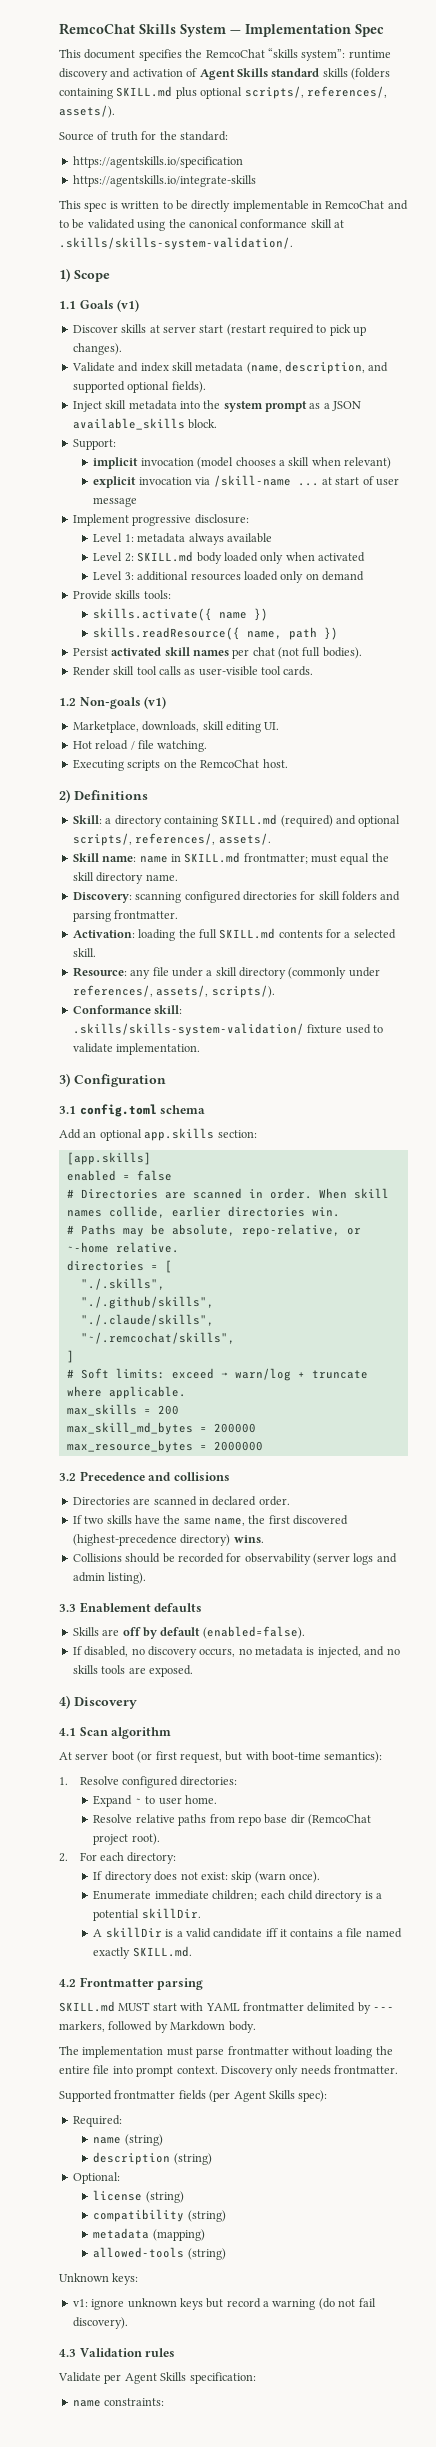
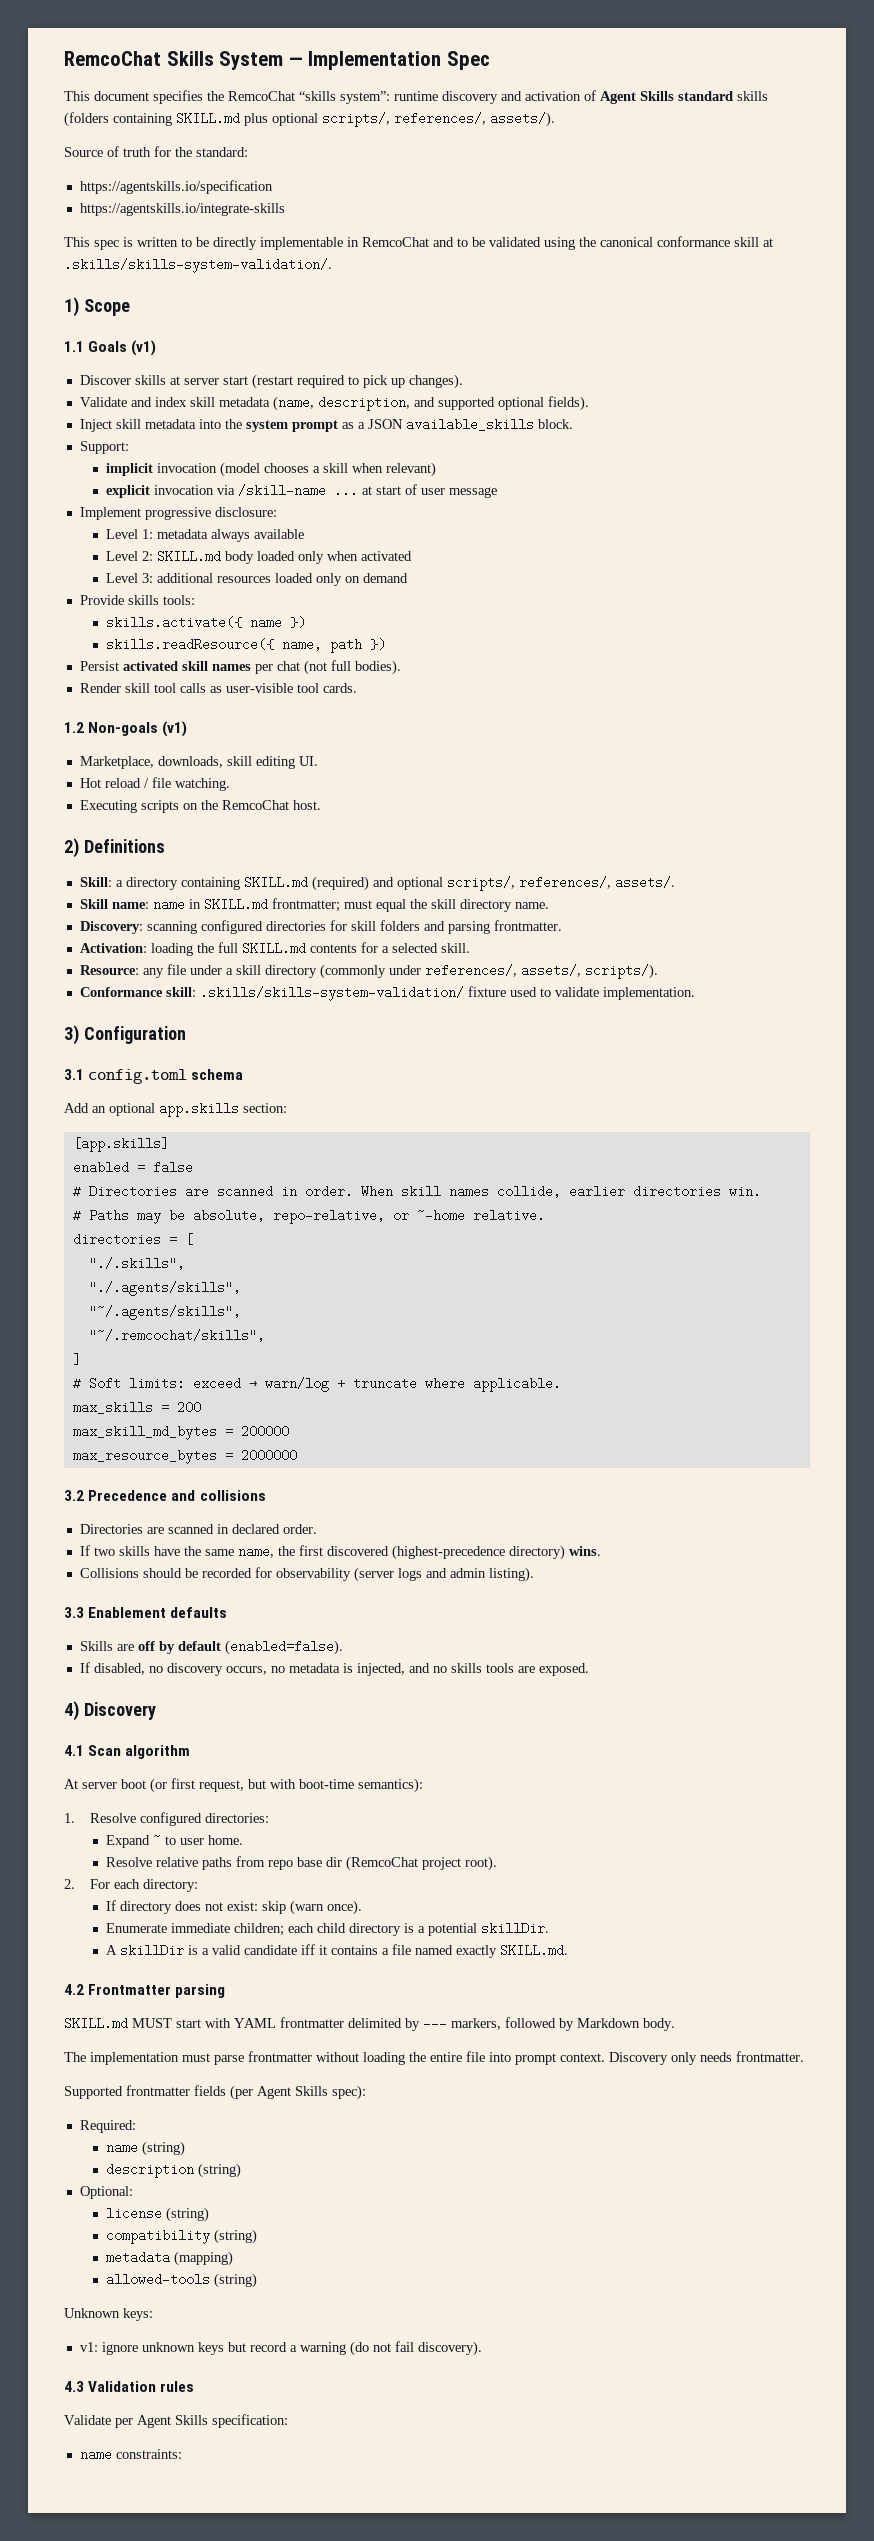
- "./.github/skills",
- "./.claude/skills",
+ "./.agents/skills",
+ "~/.agents/skills",

